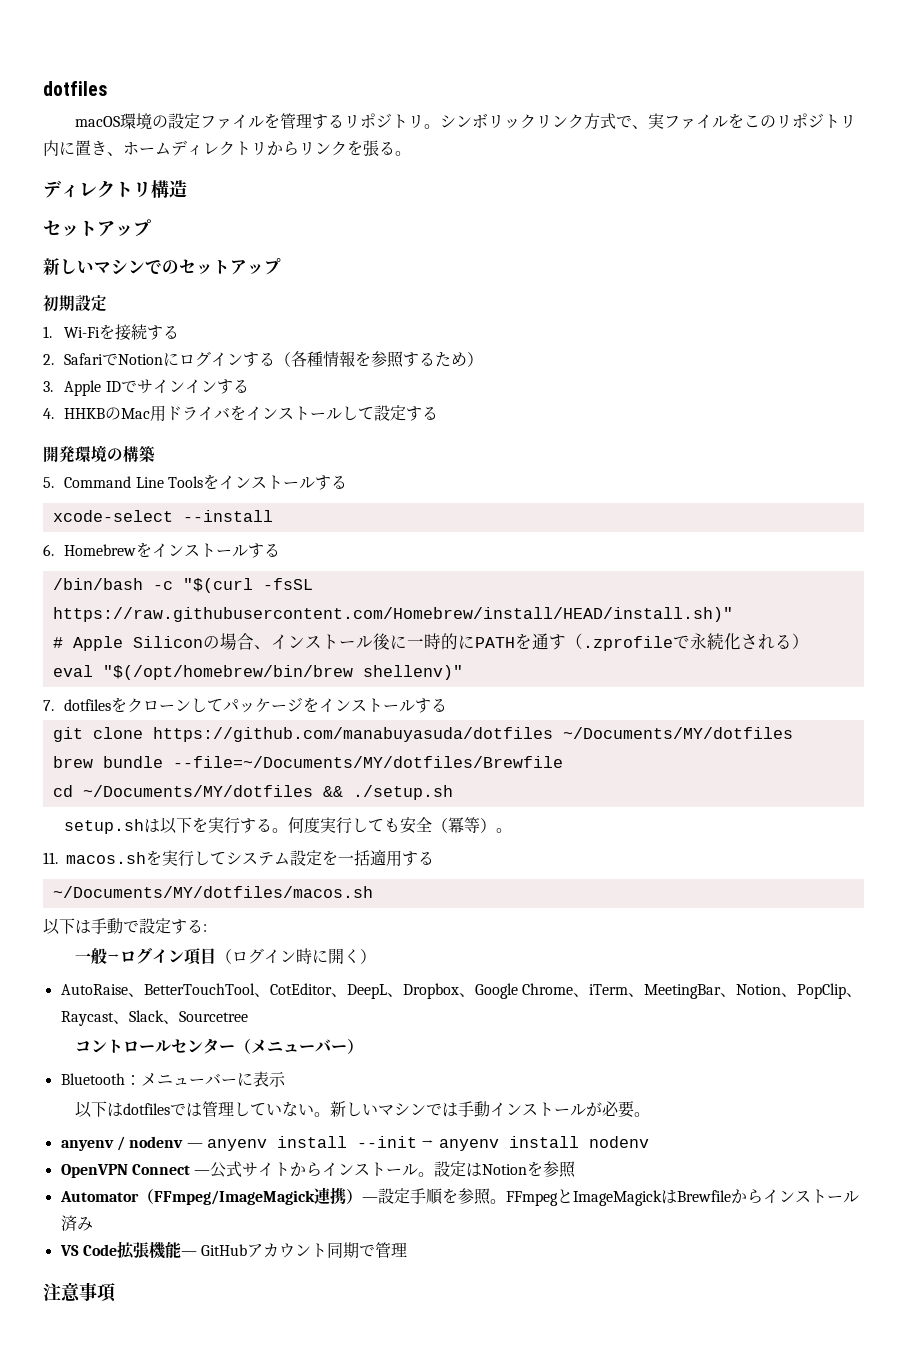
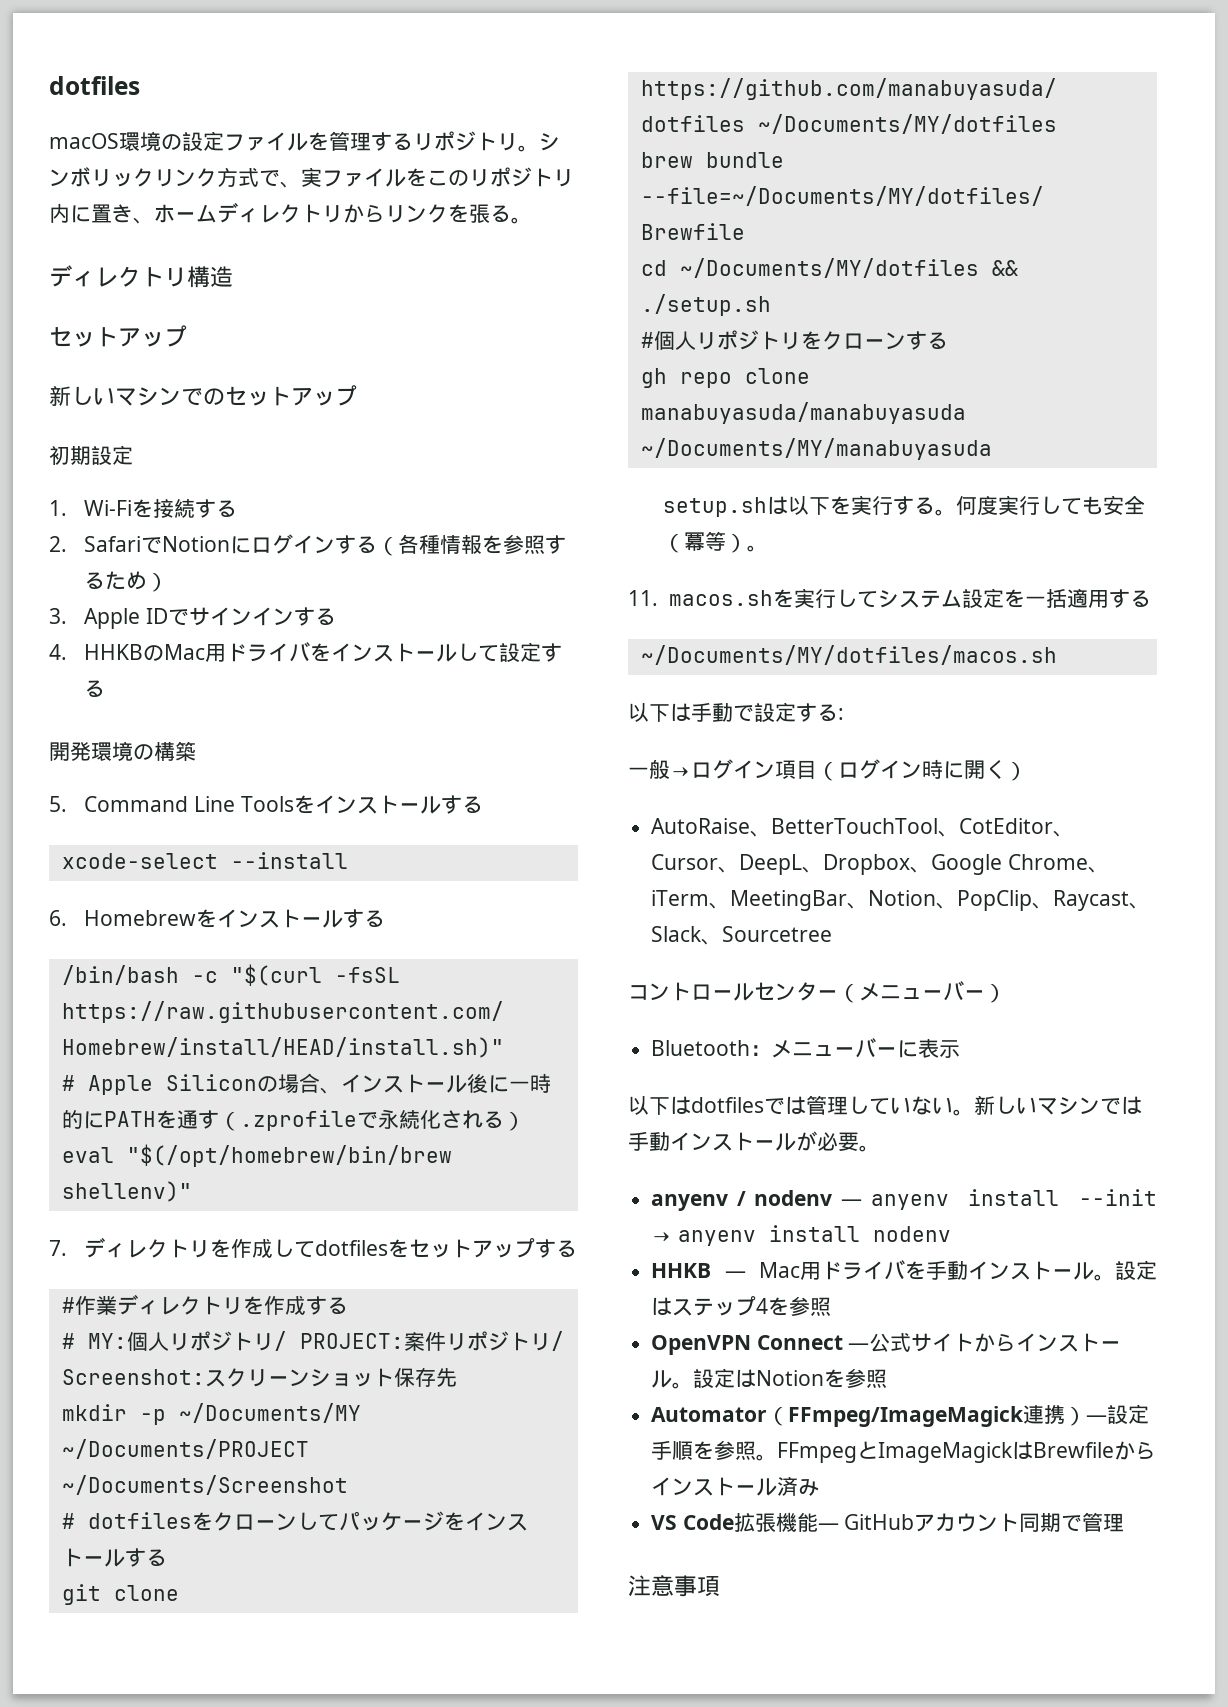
- 7. dotfilesをクローンしてパッケージをインストールする
+ 7.ディレクトリを作成してdotfilesをセットアップする
+ #作業ディレクトリを作成する
+ # MY:個人リポジトリ/ PROJECT:案件リポジトリ/ Screenshot:スクリーンショット保存先
+ mkdir -p ~/Documents/MY ~/Documents/PROJECT ~/Documents/Screenshot
+ # dotfilesをクローンしてパッケージをインストールする
+ #個人リポジトリをクローンする
+ gh repo clone manabuyasuda/manabuyasuda ~/Documents/MY/manabuyasuda
- AutoRaise、BetterTouchTool、CotEditor、DeepL、Dropbox、Google Chrome、iTerm、MeetingBar、Notion、PopClip、Raycast、Slack、Sourcetree
+ AutoRaise、BetterTouchTool、CotEditor、Cursor、DeepL、Dropbox、Google Chrome、iTerm、MeetingBar、Notion、PopClip、Raycast、Slack、Sourcetree
+ HHKB — Mac用ドライバを手動インストール。設定はステップ4を参照

